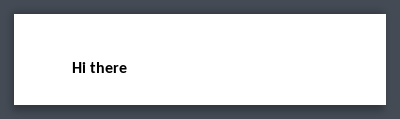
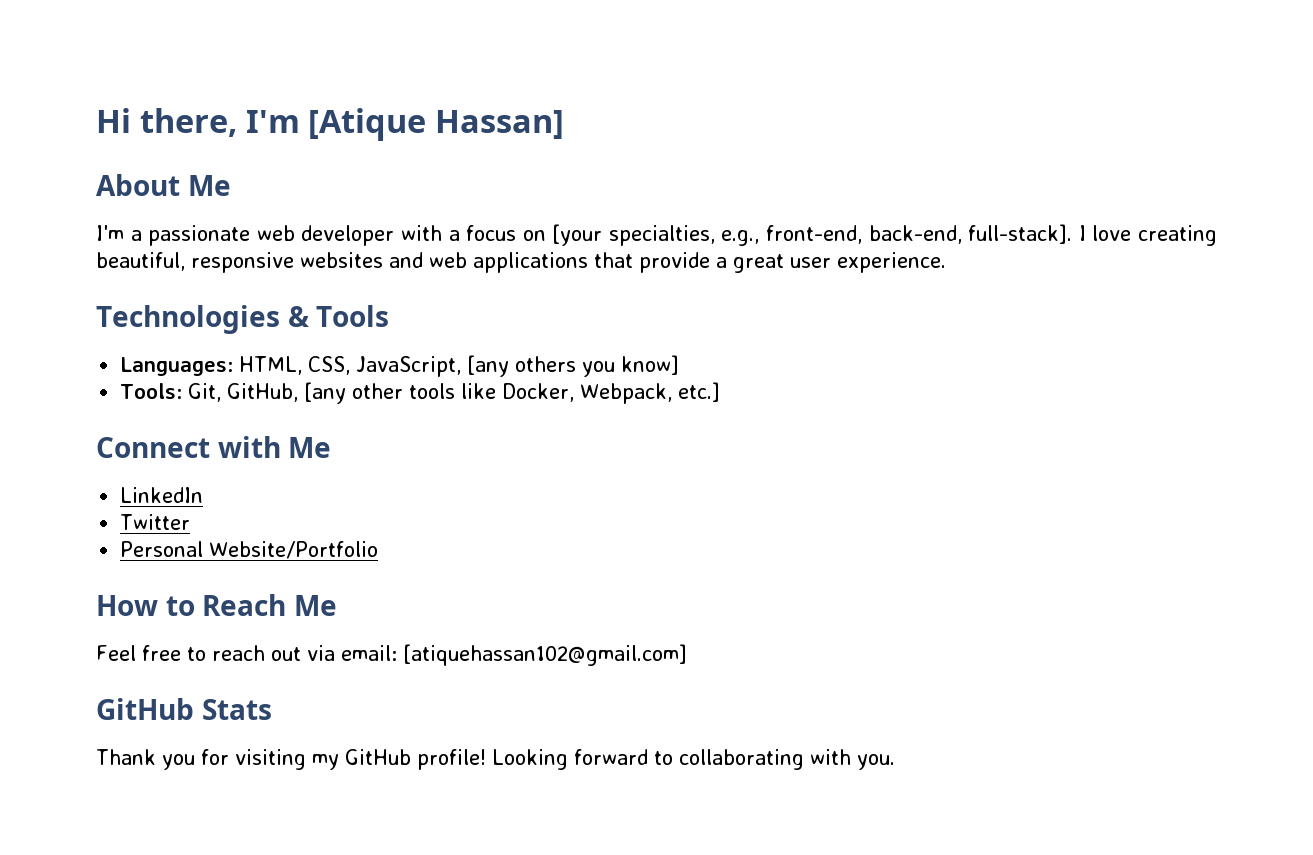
- Hi there
+ Hi there, I'm [Atique Hassan]
+ About Me
+ I'm a passionate web developer with a focus on [your specialties, e.g., front-end, back-end, full-stack]. I love creating beautiful, responsive websites and web applications that provide a great user experience.
+ Technologies & Tools
+ Languages: HTML, CSS, JavaScript, [any others you know]
+ Tools: Git, GitHub, [any other tools like Docker, Webpack, etc.]
+ Connect with Me
+ LinkedIn
+ Twitter
+ Personal Website/Portfolio
+ How to Reach Me
+ Feel free to reach out via email: [atiquehassan102@gmail.com]
+ GitHub Stats
+ Thank you for visiting my GitHub profile! Looking forward to collaborating with you.

